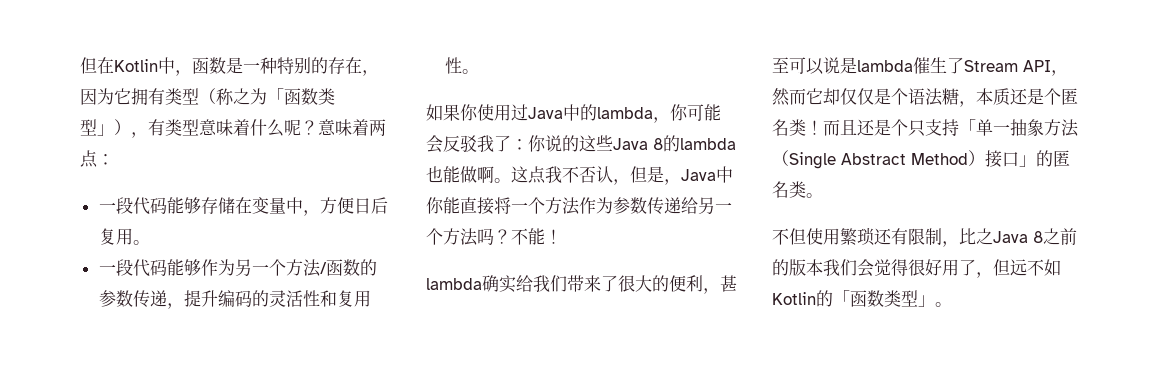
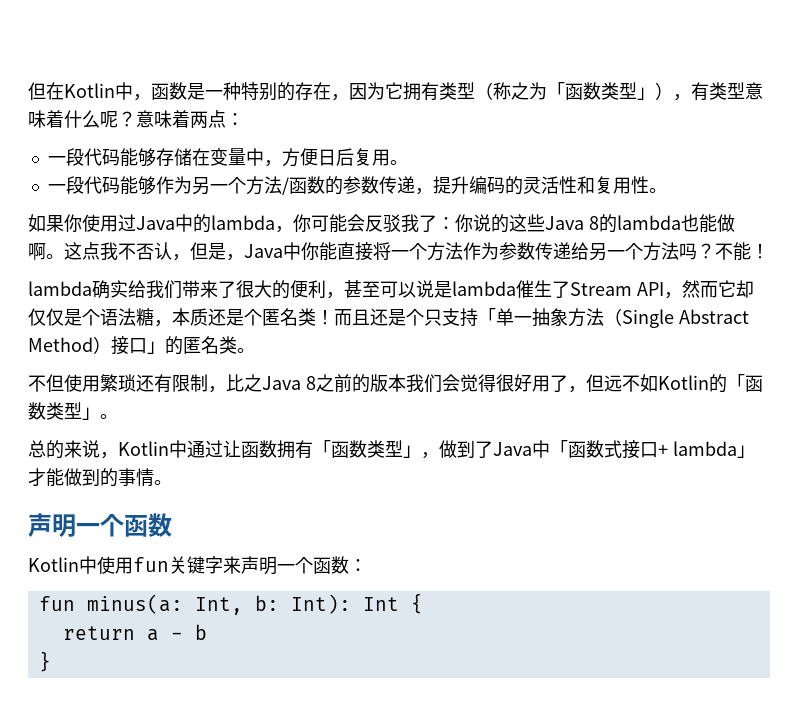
+ 总的来说，Kotlin中通过让函数拥有「函数类型」，做到了Java中「函数式接口+ lambda」才能做到的事情。
+ 声明一个函数
+ Kotlin中使用fun关键字来声明一个函数：
+ fun minus(a: Int, b: Int): Int {
+ return a - b
+ }

